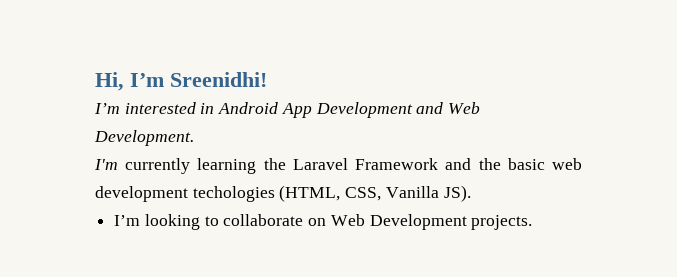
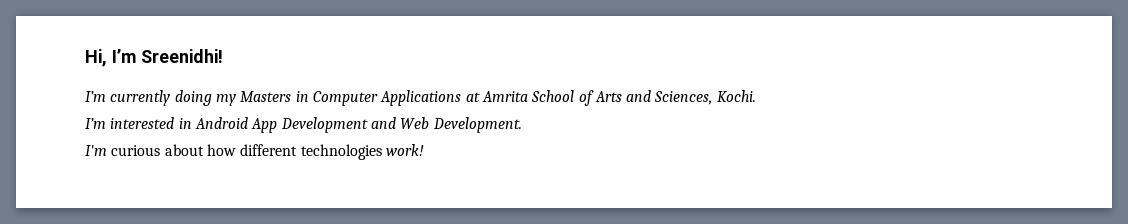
+ I’m currently doing my Masters in Computer Applications at Amrita School of Arts and Sciences, Kochi.
- I'm currently learning the Laravel Framework and the basic web development techologies (HTML, CSS, Vanilla JS).
- I’m looking to collaborate on Web Development projects.
+ I'm curious about how different technologies work!

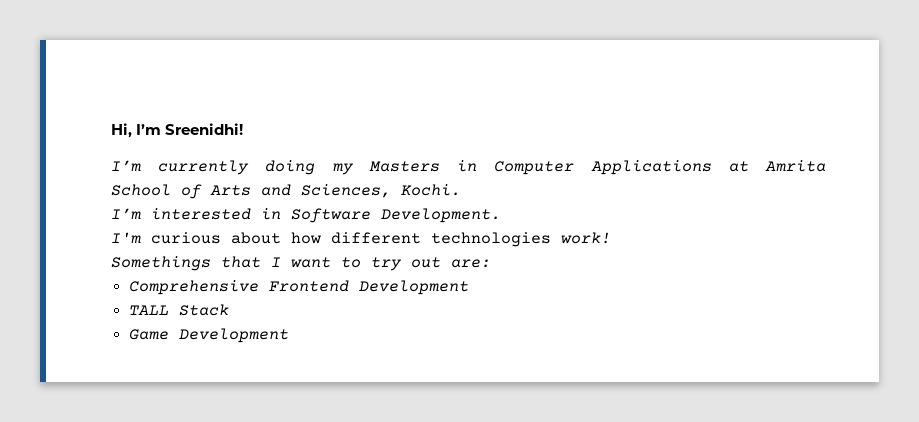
- I’m interested in Android App Development and Web Development.
+ I’m interested in Software Development.
+ Somethings that I want to try out are:
+ Comprehensive Frontend Development
+ TALL Stack
+ Game Development

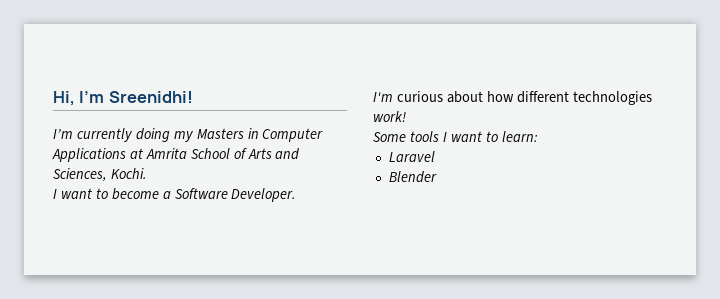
- I’m interested in Software Development.
+ I want to become a Software Developer.
- Somethings that I want to try out are:
- Comprehensive Frontend Development
- TALL Stack
- Game Development
+ Some tools I want to learn:
+ Laravel
+ Blender

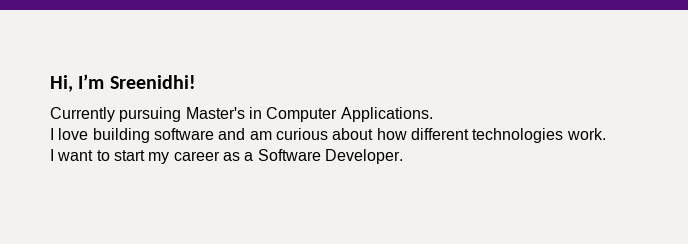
- I’m currently doing my Masters in Computer Applications at Amrita School of Arts and Sciences, Kochi.
- I want to become a Software Developer.
- I'm curious about how different technologies work!
- Some tools I want to learn:
- Laravel
- Blender
+ Currently pursuing Master's in Computer Applications.
+ I love building software and am curious about how different technologies work.
+ I want to start my career as a Software Developer.

